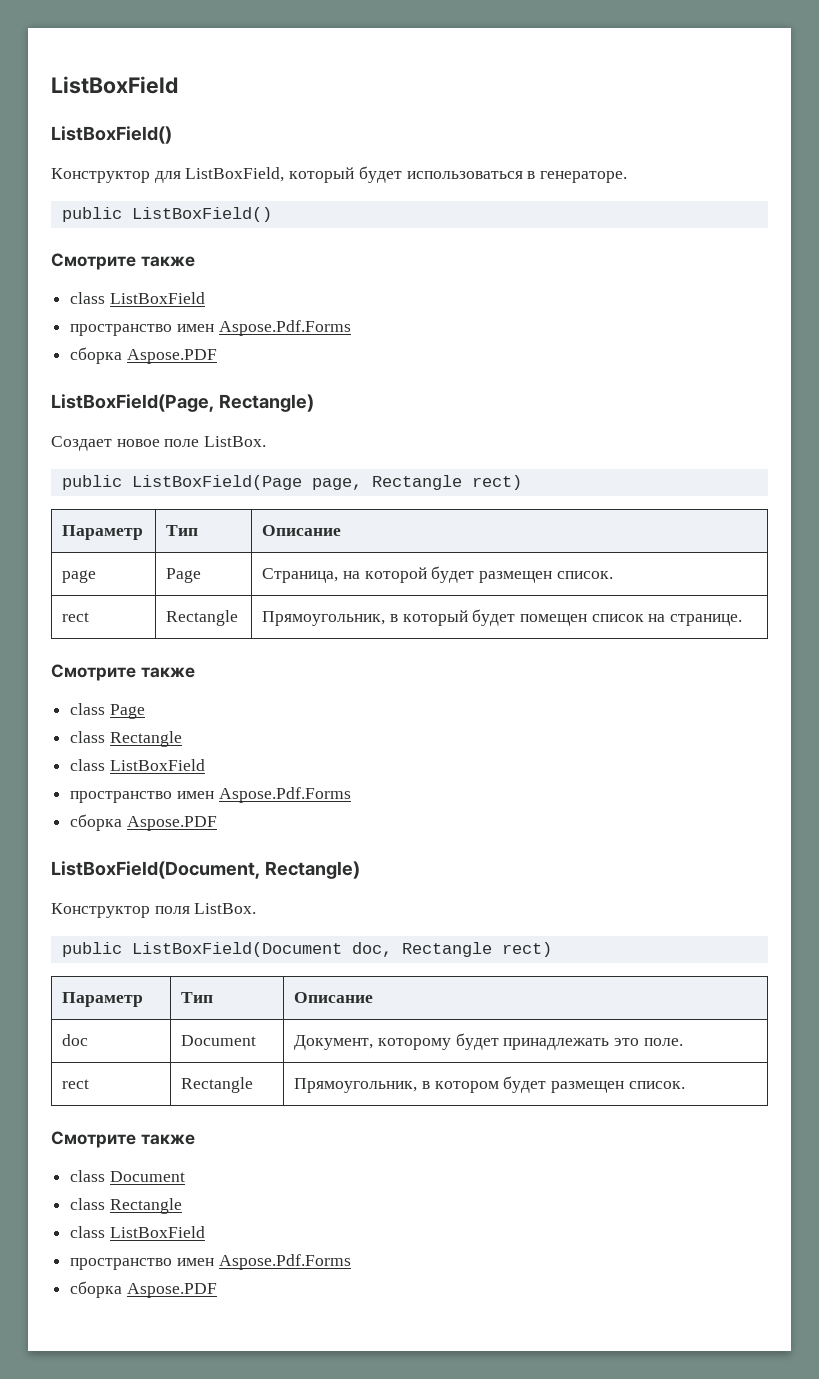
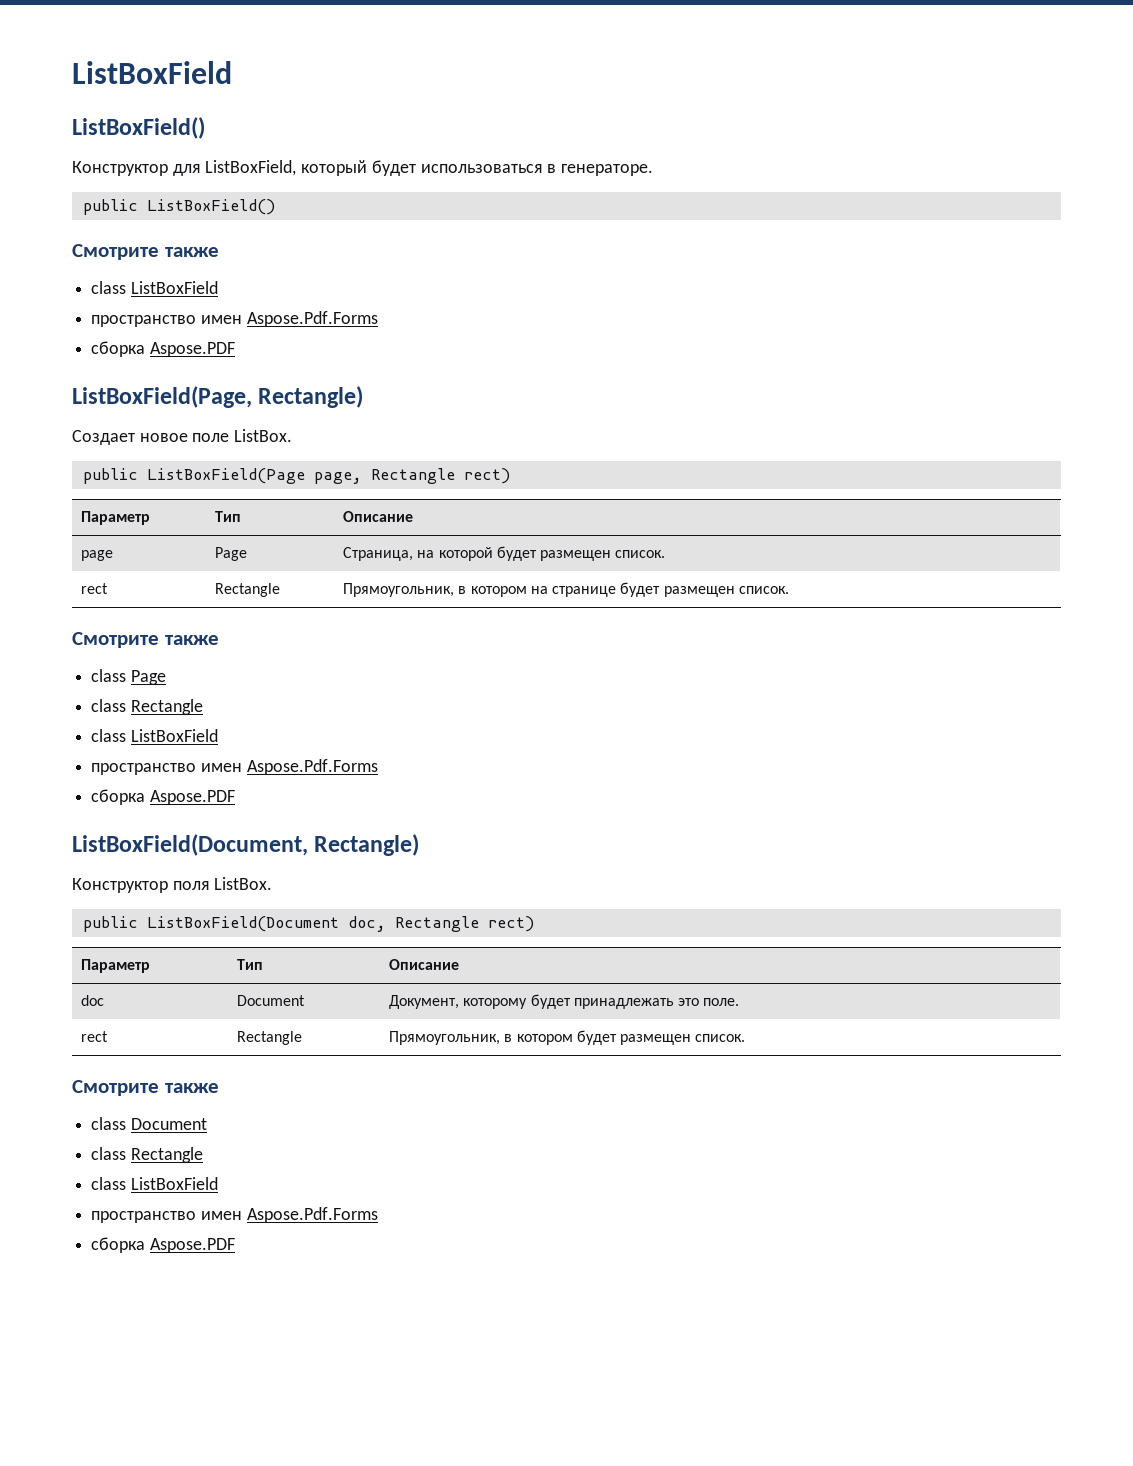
- rect | Rectangle | Прямоугольник, в который будет помещен список на странице.
+ rect | Rectangle | Прямоугольник, в котором на странице будет размещен список.

